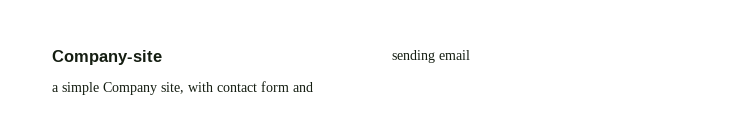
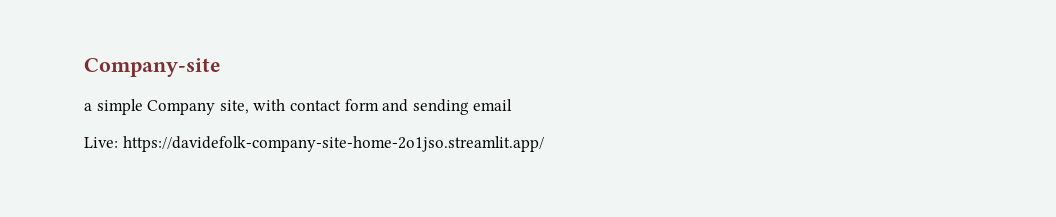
+ Live: https://davidefolk-company-site-home-2o1jso.streamlit.app/

